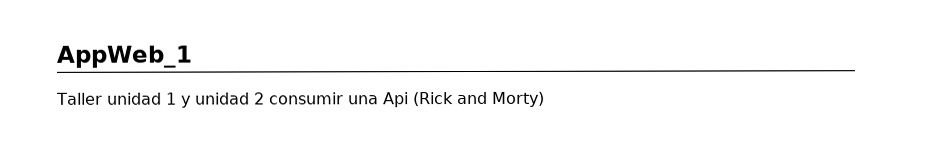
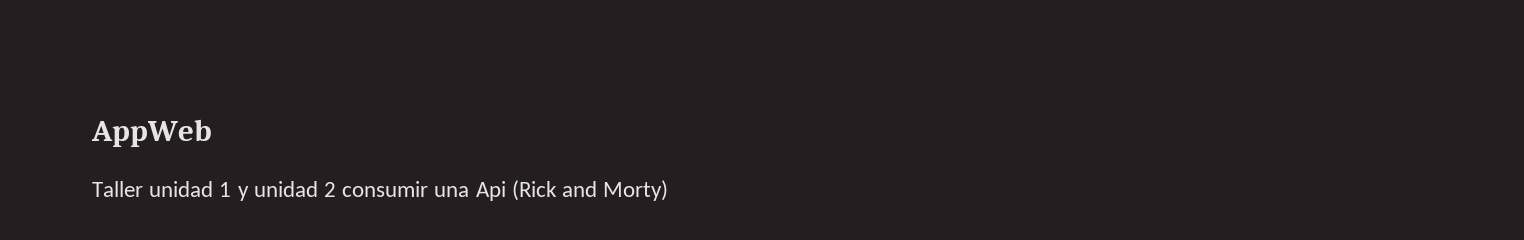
- AppWeb_1
+ AppWeb

